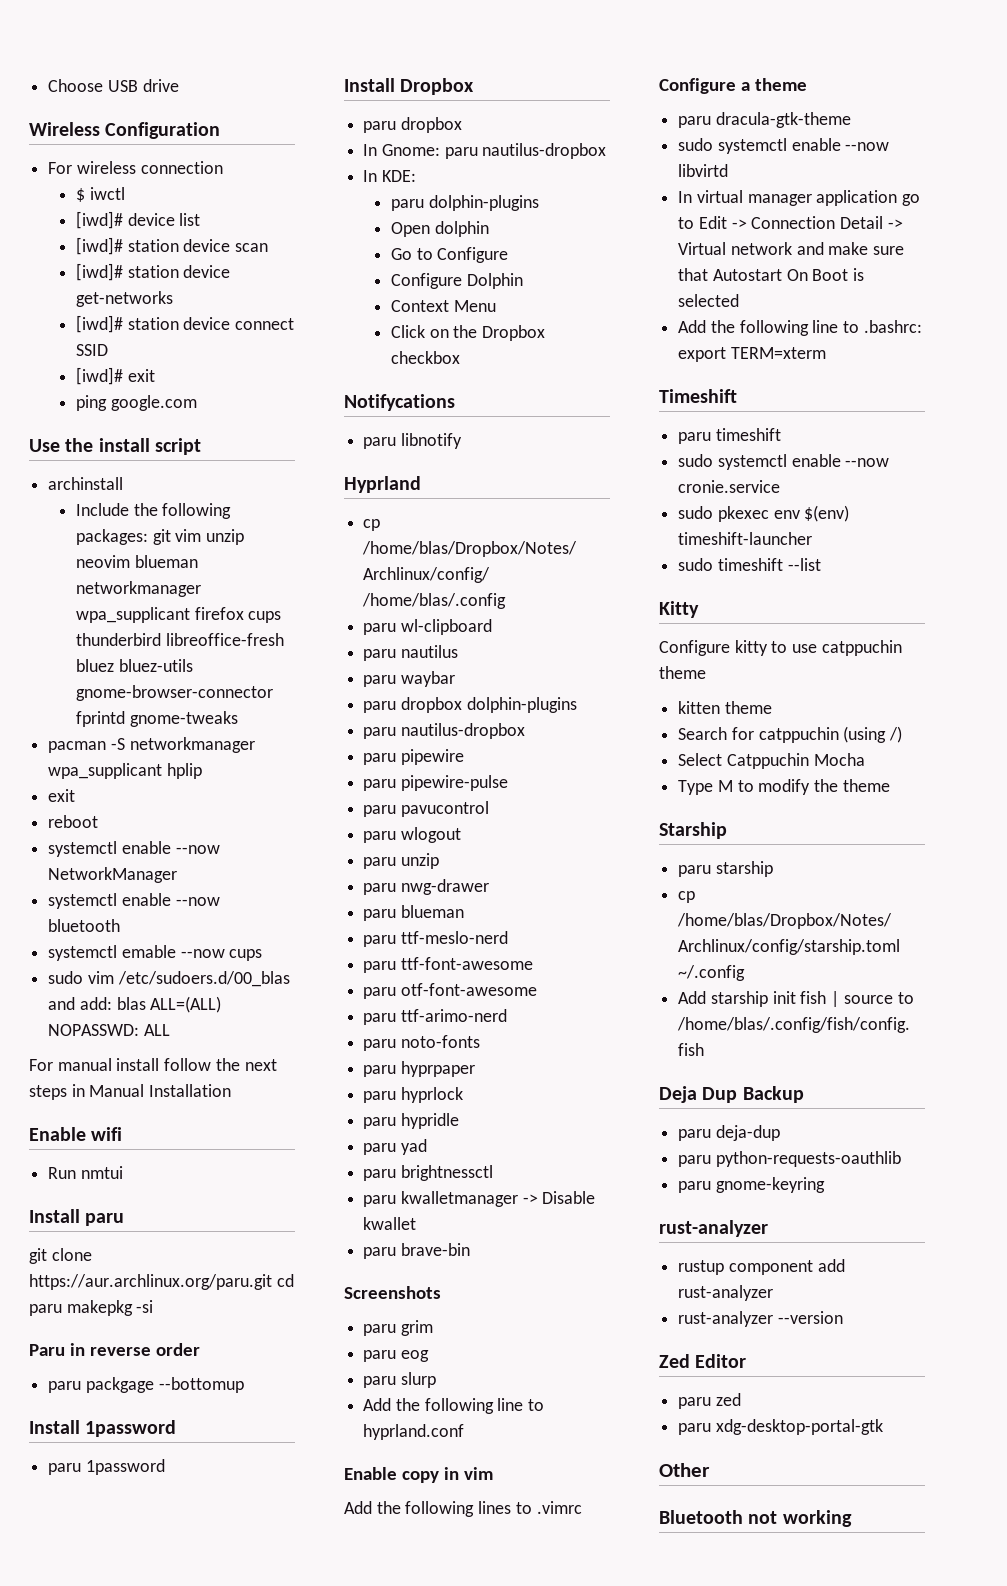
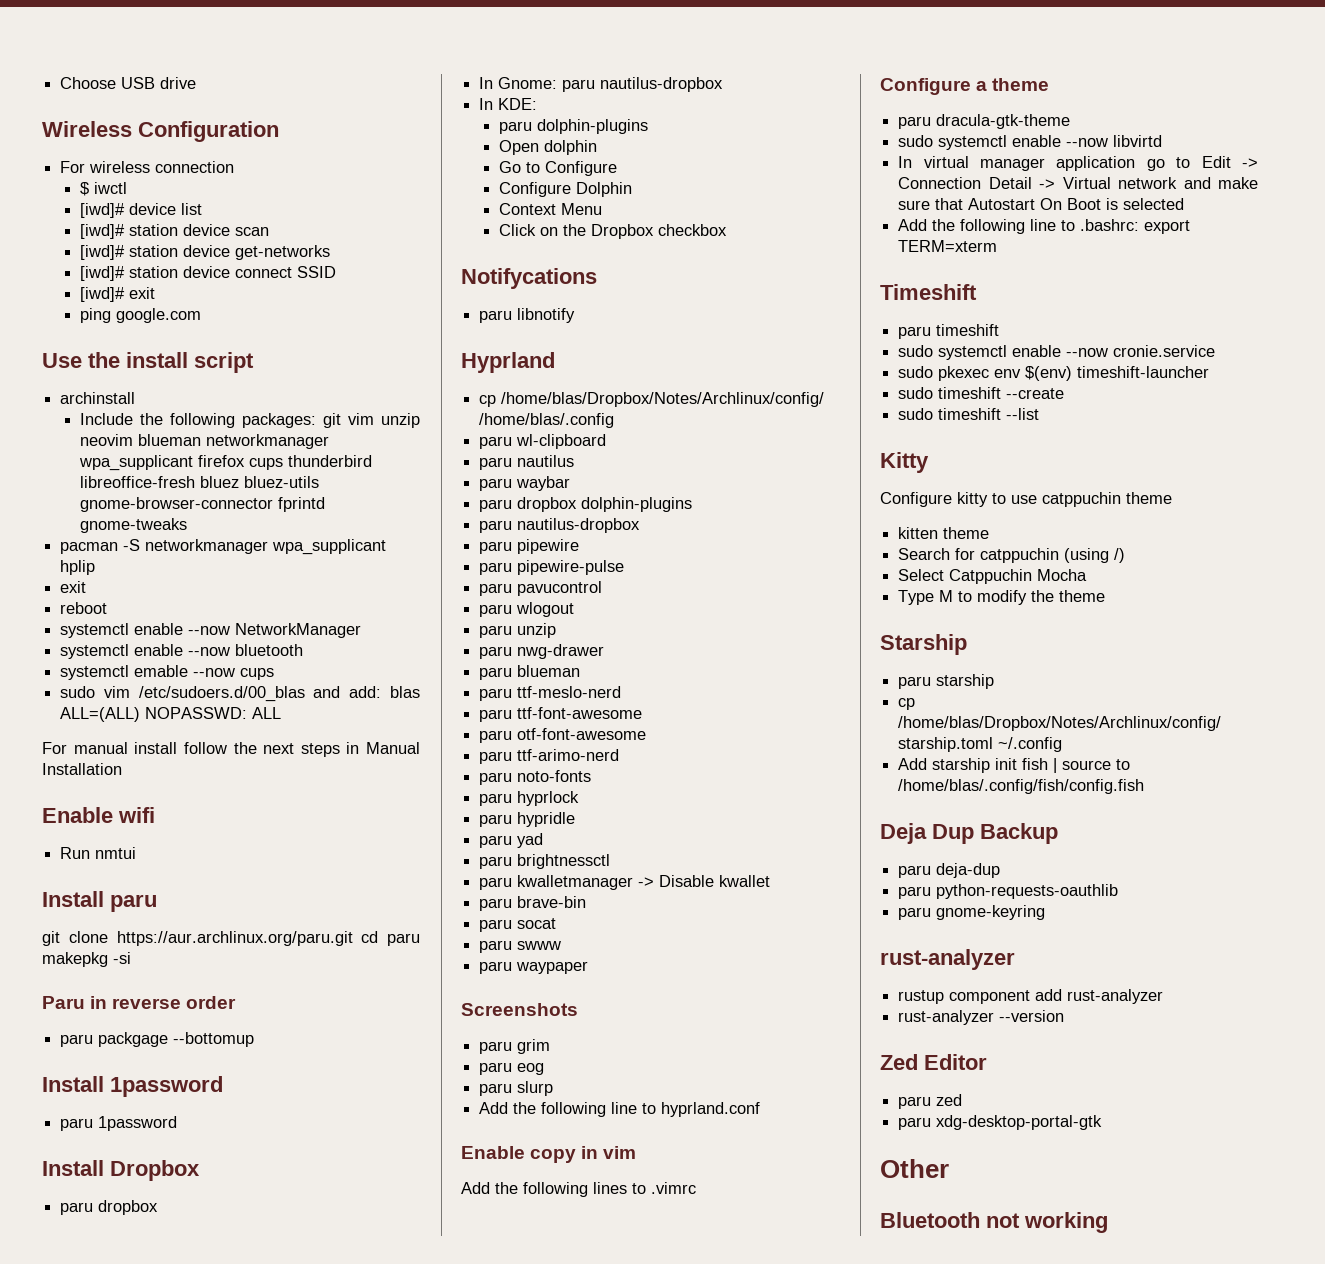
- paru hyprpaper
+ paru socat
+ paru swww
+ paru waypaper
+ sudo timeshift --create

